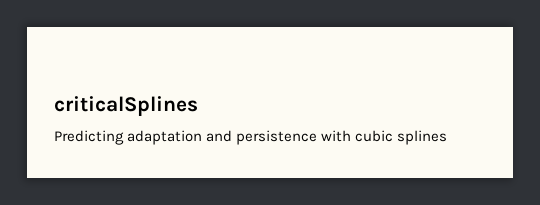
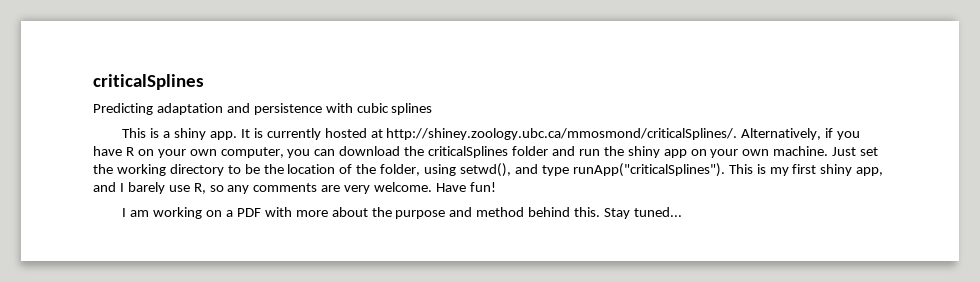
+ This is a shiny app. It is currently hosted at http://shiney.zoology.ubc.ca/mmosmond/criticalSplines/. Alternatively, if you have R on your own computer, you can download the criticalSplines folder and run the shiny app on your own machine. Just set the working directory to be the location of the folder, using setwd(), and type runApp("criticalSplines"). This is my first shiny app, and I barely use R, so any comments are very welcome. Have fun!
+ I am working on a PDF with more about the purpose and method behind this. Stay tuned...

